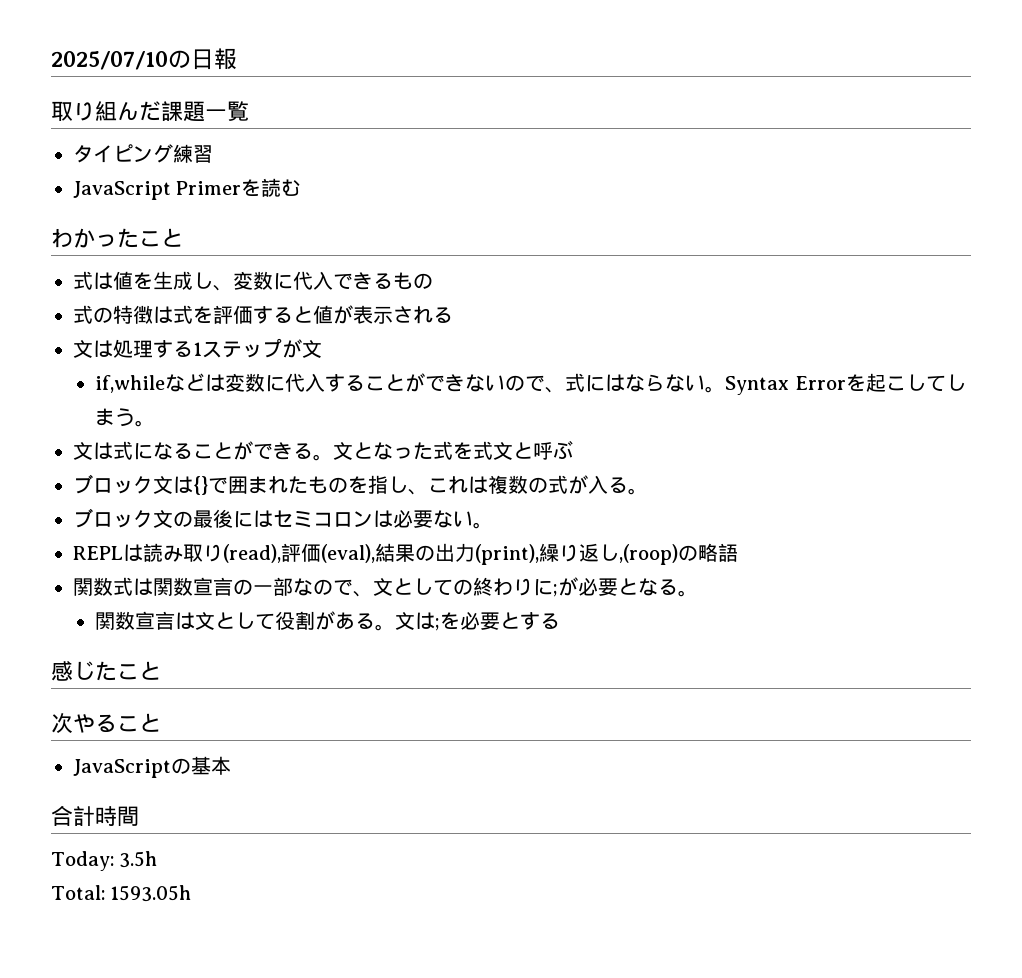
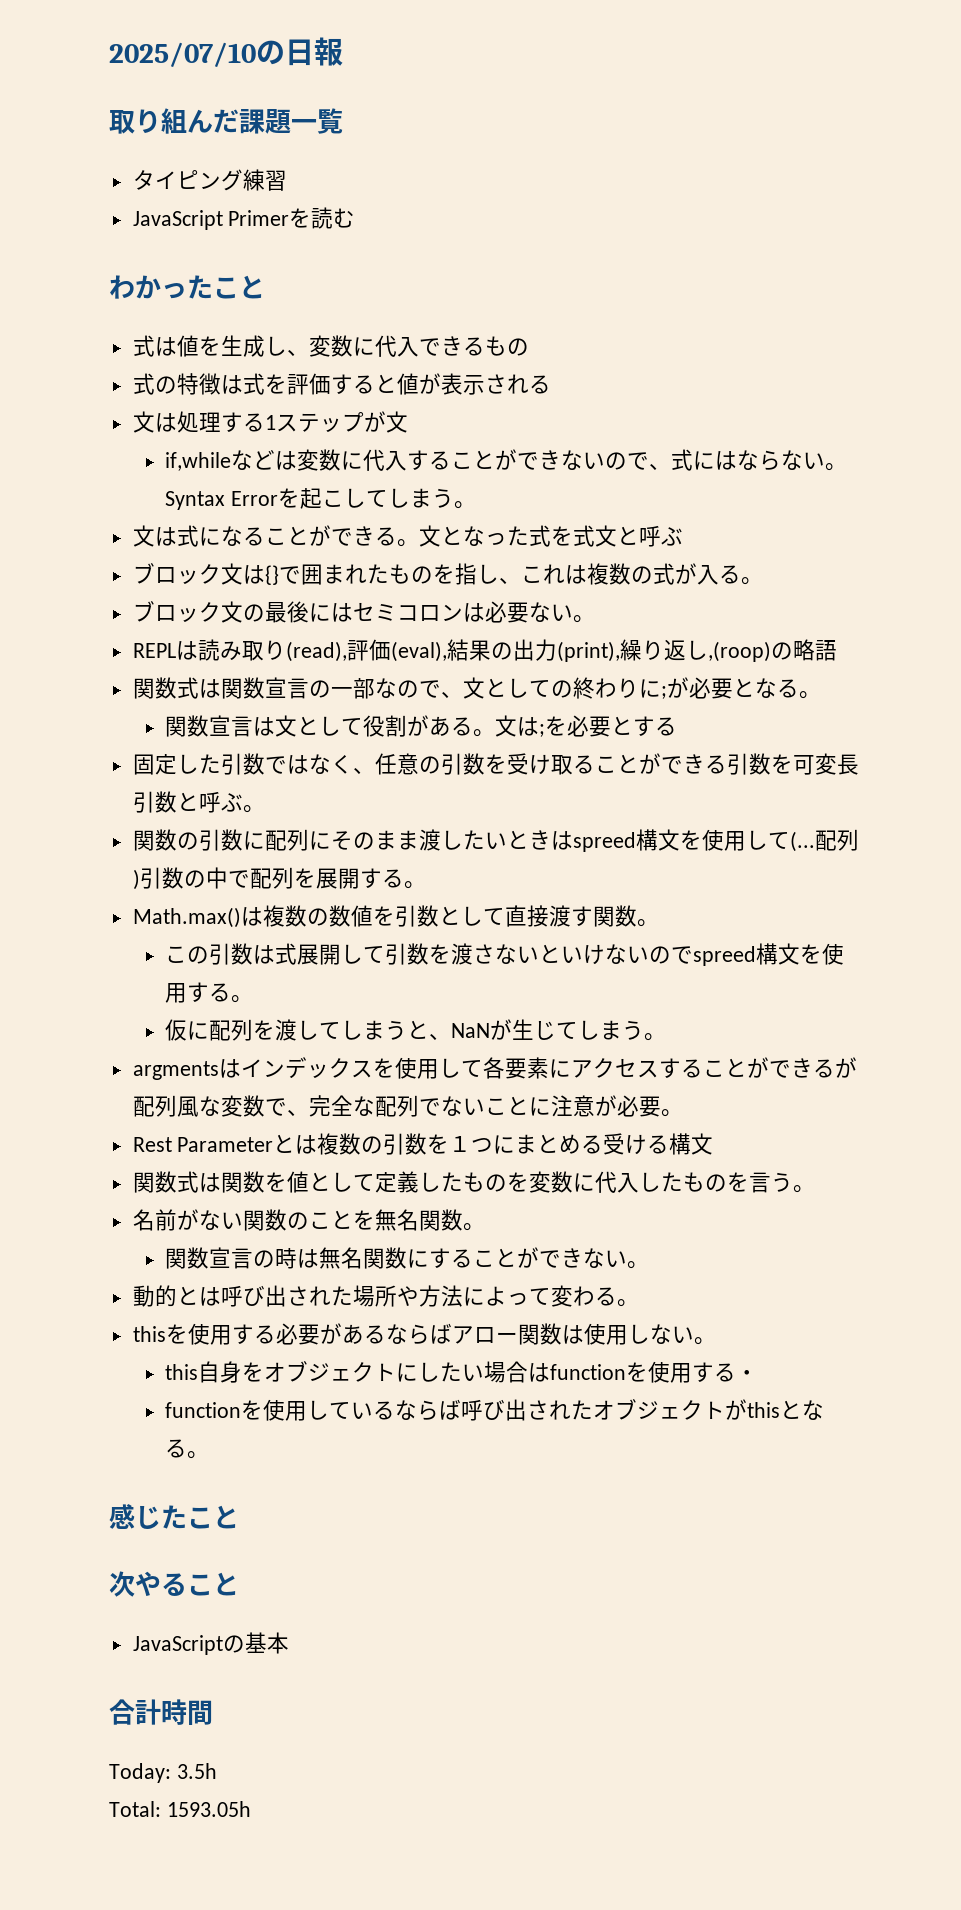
+ 固定した引数ではなく、任意の引数を受け取ることができる引数を可変長引数と呼ぶ。
+ 関数の引数に配列にそのまま渡したいときはspreed構文を使用して(...配列)引数の中で配列を展開する。
+ Math.max()は複数の数値を引数として直接渡す関数。
+ この引数は式展開して引数を渡さないといけないのでspreed構文を使用する。
+ 仮に配列を渡してしまうと、NaNが生じてしまう。
+ argmentsはインデックスを使用して各要素にアクセスすることができるが配列風な変数で、完全な配列でないことに注意が必要。
+ Rest Parameterとは複数の引数を１つにまとめる受ける構文
+ 関数式は関数を値として定義したものを変数に代入したものを言う。
+ 名前がない関数のことを無名関数。
+ 関数宣言の時は無名関数にすることができない。
+ 動的とは呼び出された場所や方法によって変わる。
+ thisを使用する必要があるならばアロー関数は使用しない。
+ this自身をオブジェクトにしたい場合はfunctionを使用する・
+ functionを使用しているならば呼び出されたオブジェクトがthisとなる。

